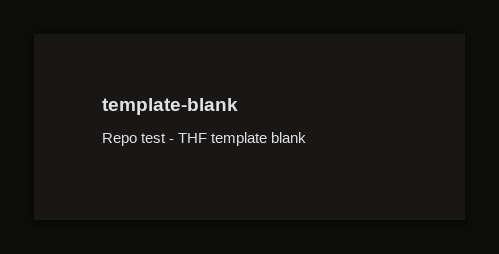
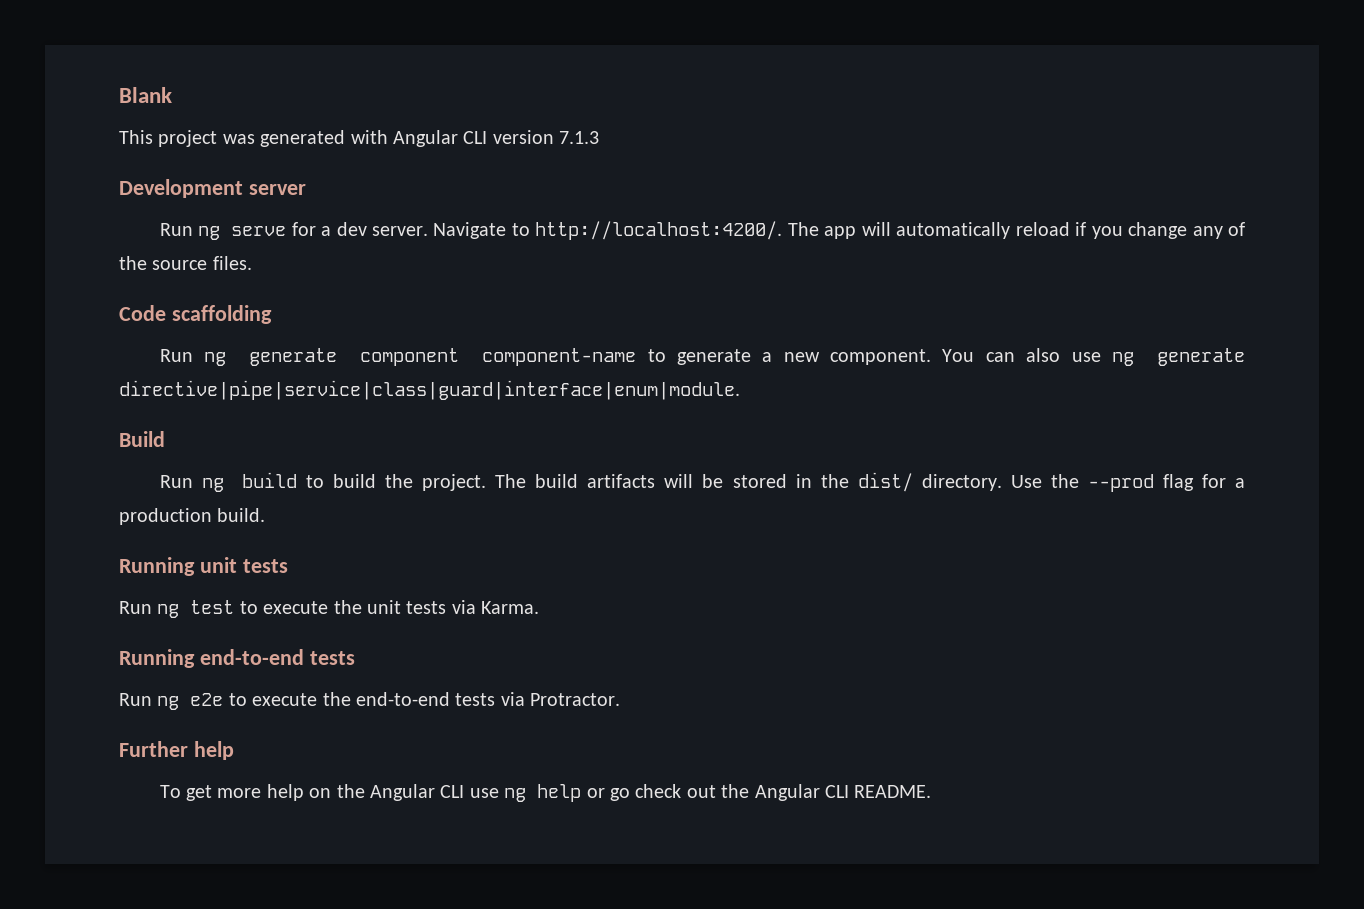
- template-blank
- Repo test - THF template blank
+ Blank
+ This project was generated with Angular CLI version 7.1.3
+ Development server
+ Run ng serve for a dev server. Navigate to http://localhost:4200/. The app will automatically reload if you change any of the source files.
+ Code scaffolding
+ Run ng generate component component-name to generate a new component. You can also use ng generate directive|pipe|service|class|guard|interface|enum|module.
+ Build
+ Run ng build to build the project. The build artifacts will be stored in the dist/ directory. Use the --prod flag for a production build.
+ Running unit tests
+ Run ng test to execute the unit tests via Karma.
+ Running end-to-end tests
+ Run ng e2e to execute the end-to-end tests via Protractor.
+ Further help
+ To get more help on the Angular CLI use ng help or go check out the Angular CLI README.

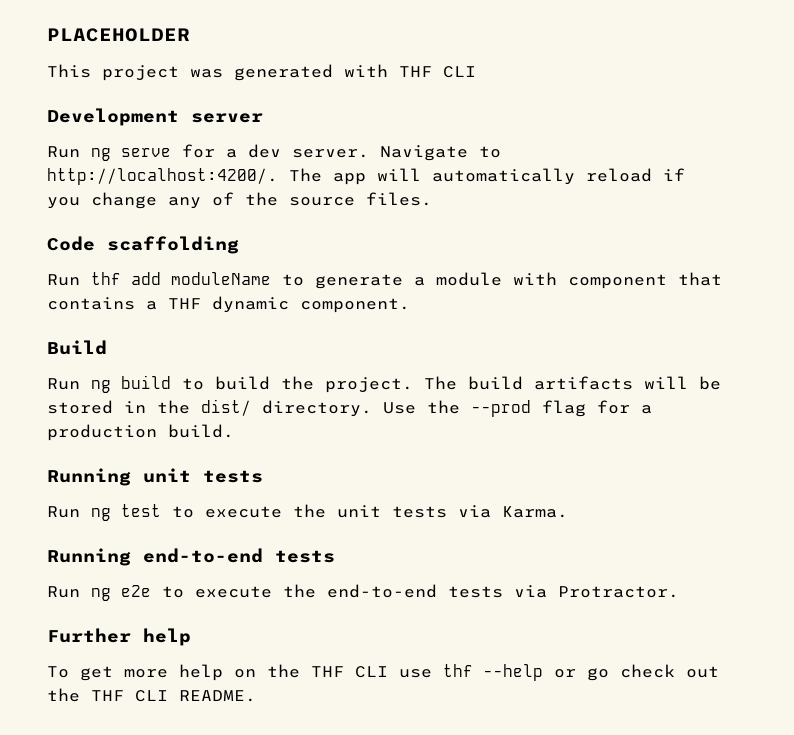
- Blank
+ PLACEHOLDER
- This project was generated with Angular CLI version 7.1.3
+ This project was generated with THF CLI
- Run ng generate component component-name to generate a new component. You can also use ng generate directive|pipe|service|class|guard|interface|enum|module.
+ Run thf add moduleName to generate a module with component that contains a THF dynamic component.
- To get more help on the Angular CLI use ng help or go check out the Angular CLI README.
+ To get more help on the THF CLI use thf --help or go check out the THF CLI README.

